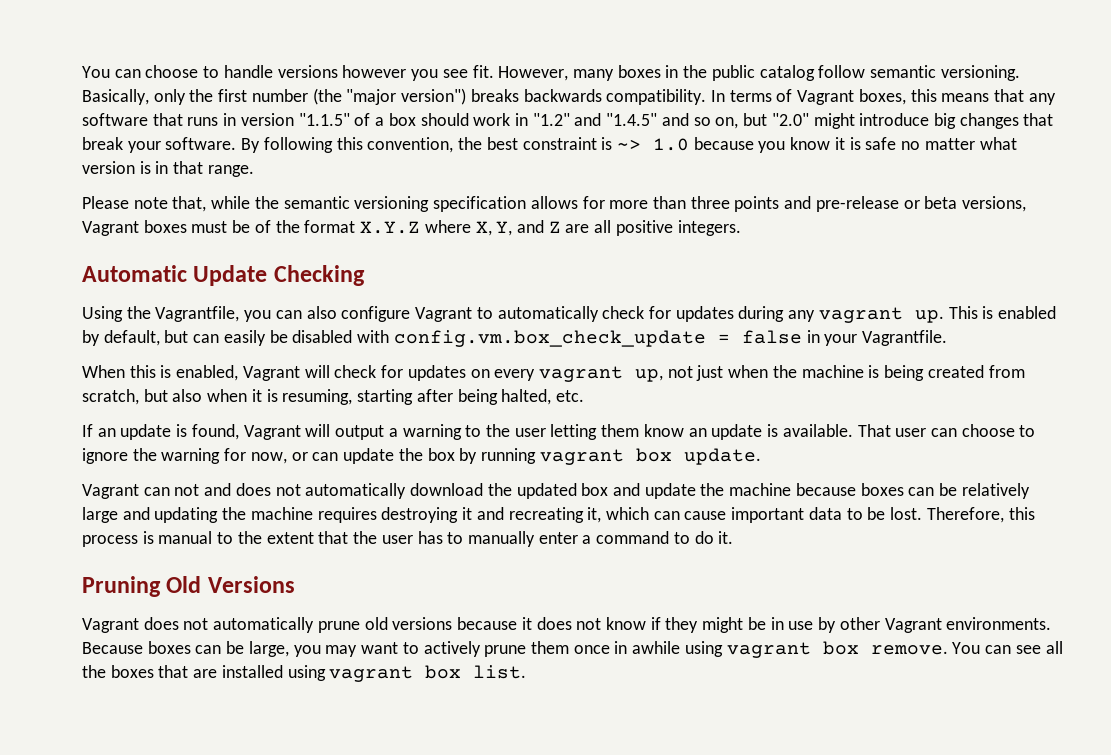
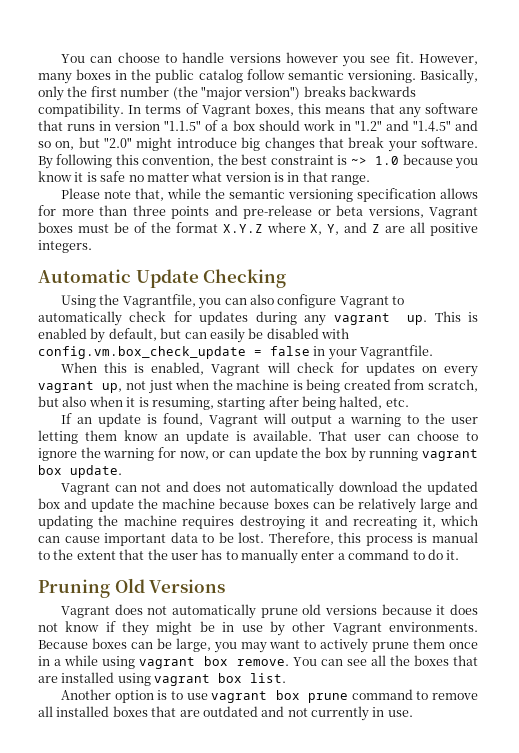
- Because boxes can be large, you may want to actively prune them once in awhile using vagrant box remove.
+ Because boxes can be large, you may want to actively prune them once in a while using vagrant box remove.
+ Another option is to use vagrant box prune command to remove all installed boxes that are outdated and not currently in use.

